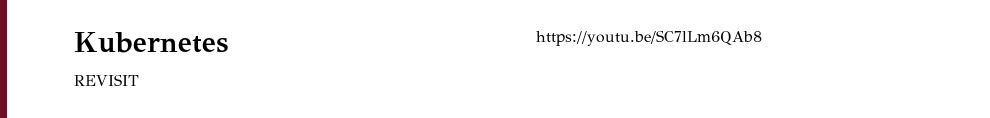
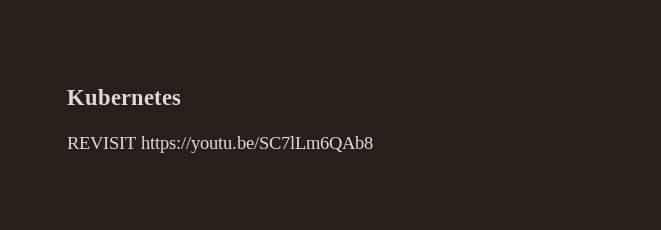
- REVISIT
- https://youtu.be/SC7lLm6QAb8
+ REVISIT https://youtu.be/SC7lLm6QAb8

